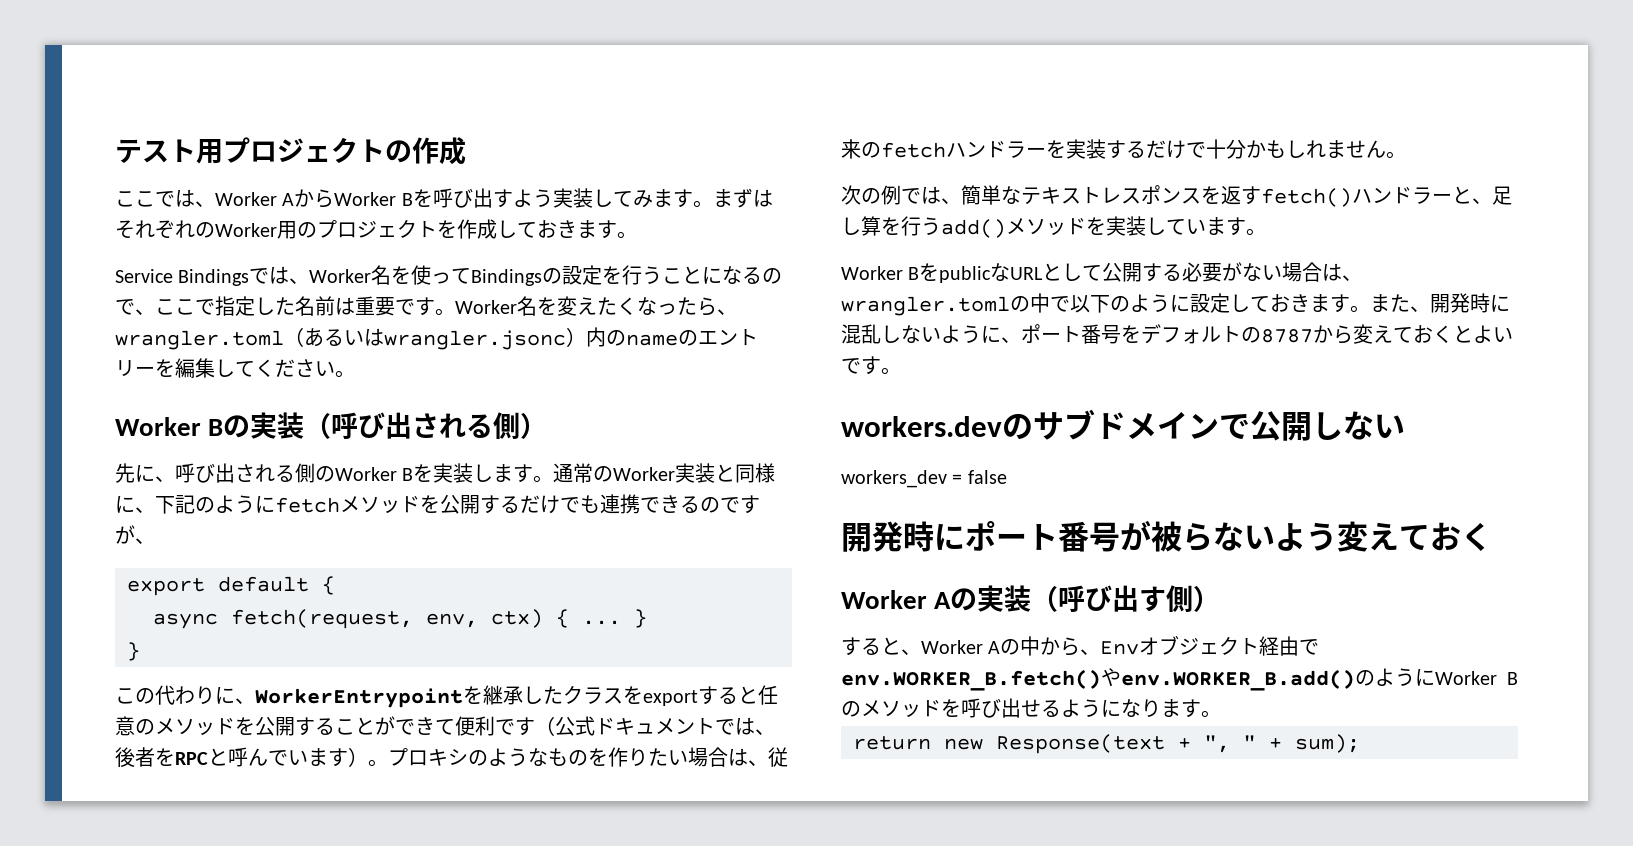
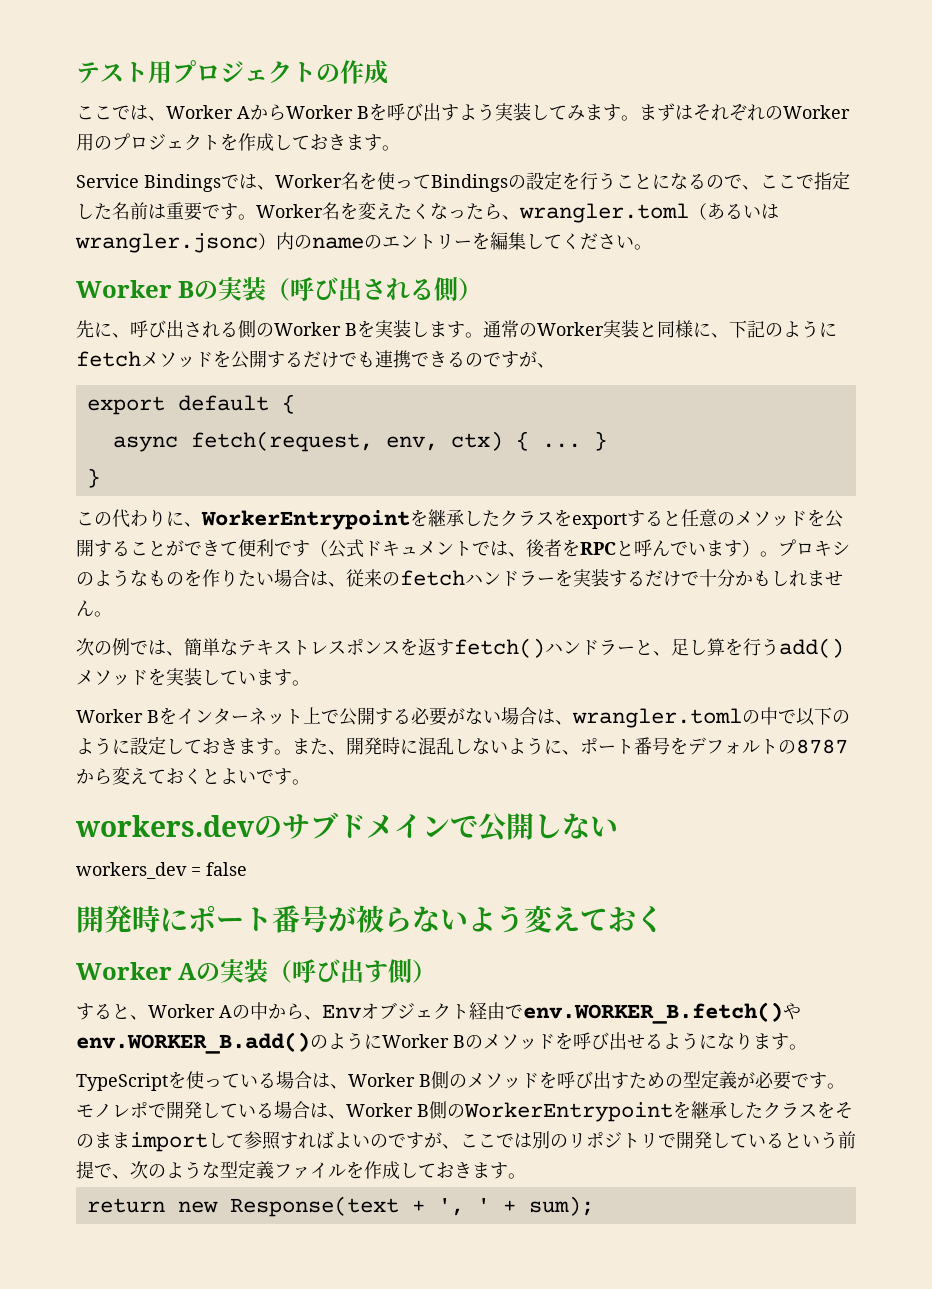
- Worker BをpublicなURLとして公開する必要がない場合は、wrangler.tomlの中で以下のように設定しておきます。
+ Worker Bをインターネット上で公開する必要がない場合は、wrangler.tomlの中で以下のように設定しておきます。
+ TypeScriptを使っている場合は、Worker B側のメソッドを呼び出すための型定義が必要です。モノレポで開発している場合は、Worker B側のWorkerEntrypointを継承したクラスをそのままimportして参照すればよいのですが、ここでは別のリポジトリで開発しているという前提で、次のような型定義ファイルを作成しておきます。
- return new Response(text + ", " + sum);
+ return new Response(text + ', ' + sum);

